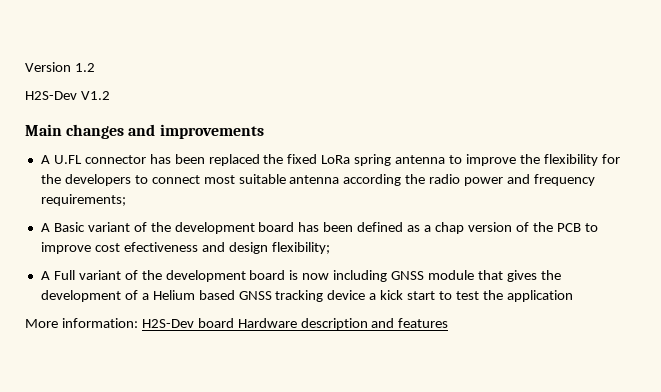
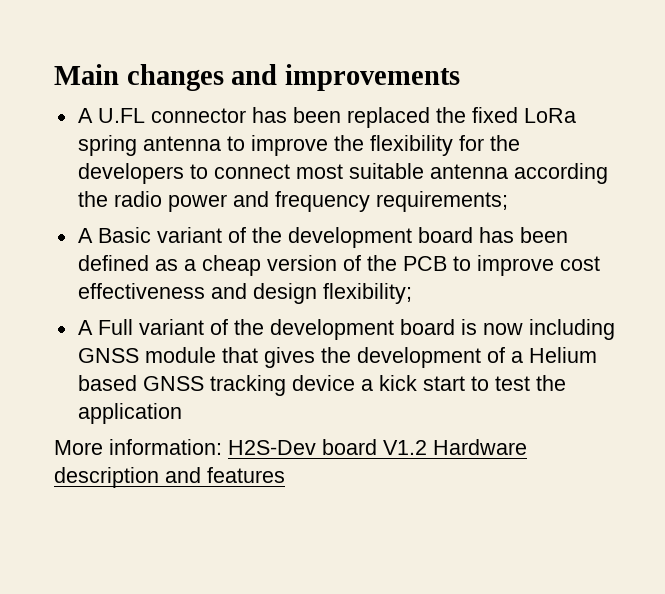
- Version 1.2
- H2S-Dev V1.2
- A Basic variant of the development board has been defined as a chap version of the PCB to improve cost efectiveness and design flexibility;
+ A Basic variant of the development board has been defined as a cheap version of the PCB to improve cost effectiveness and design flexibility;
- More information: H2S-Dev board Hardware description and features
+ More information: H2S-Dev board V1.2 Hardware description and features

